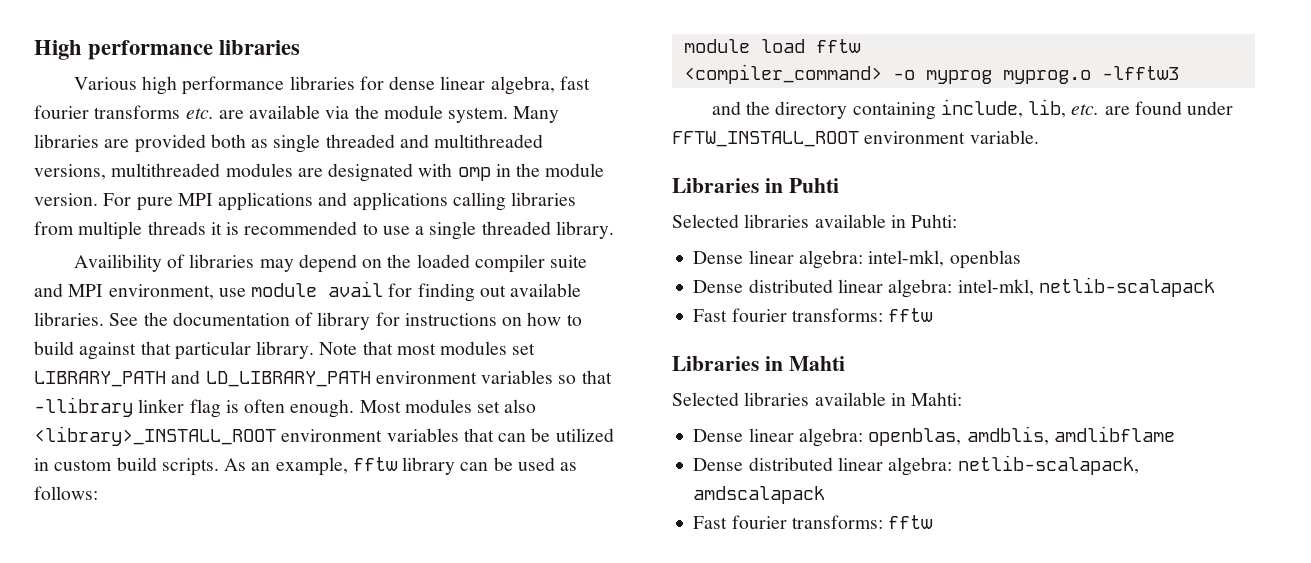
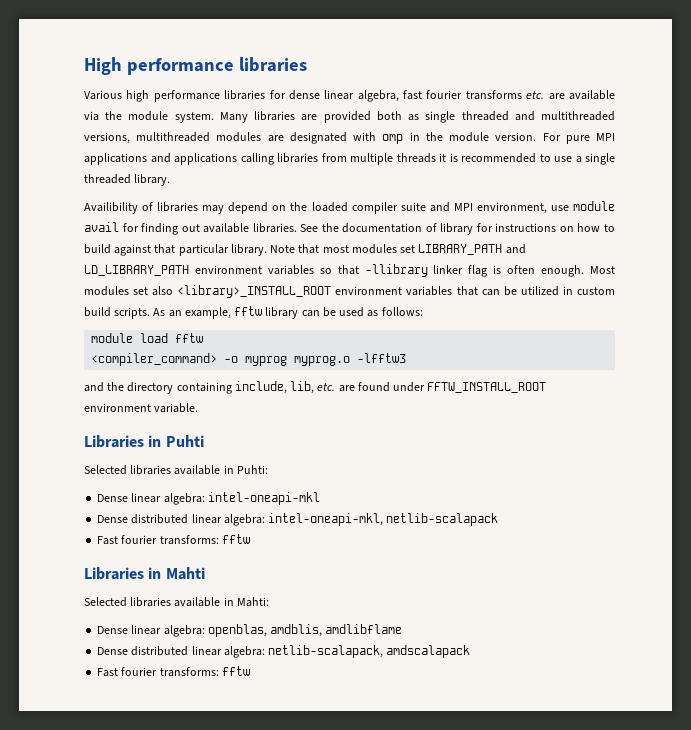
- Dense linear algebra: intel-mkl, openblas
- Dense distributed linear algebra: intel-mkl, netlib-scalapack
+ Dense linear algebra: intel-oneapi-mkl
+ Dense distributed linear algebra: intel-oneapi-mkl, netlib-scalapack

